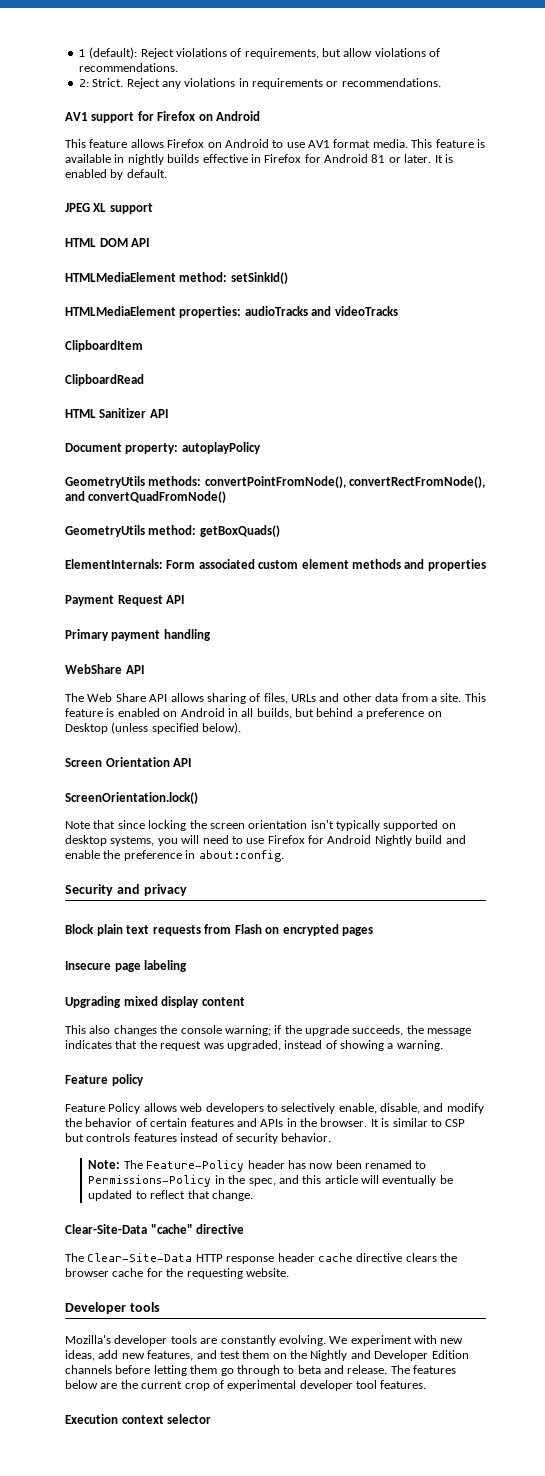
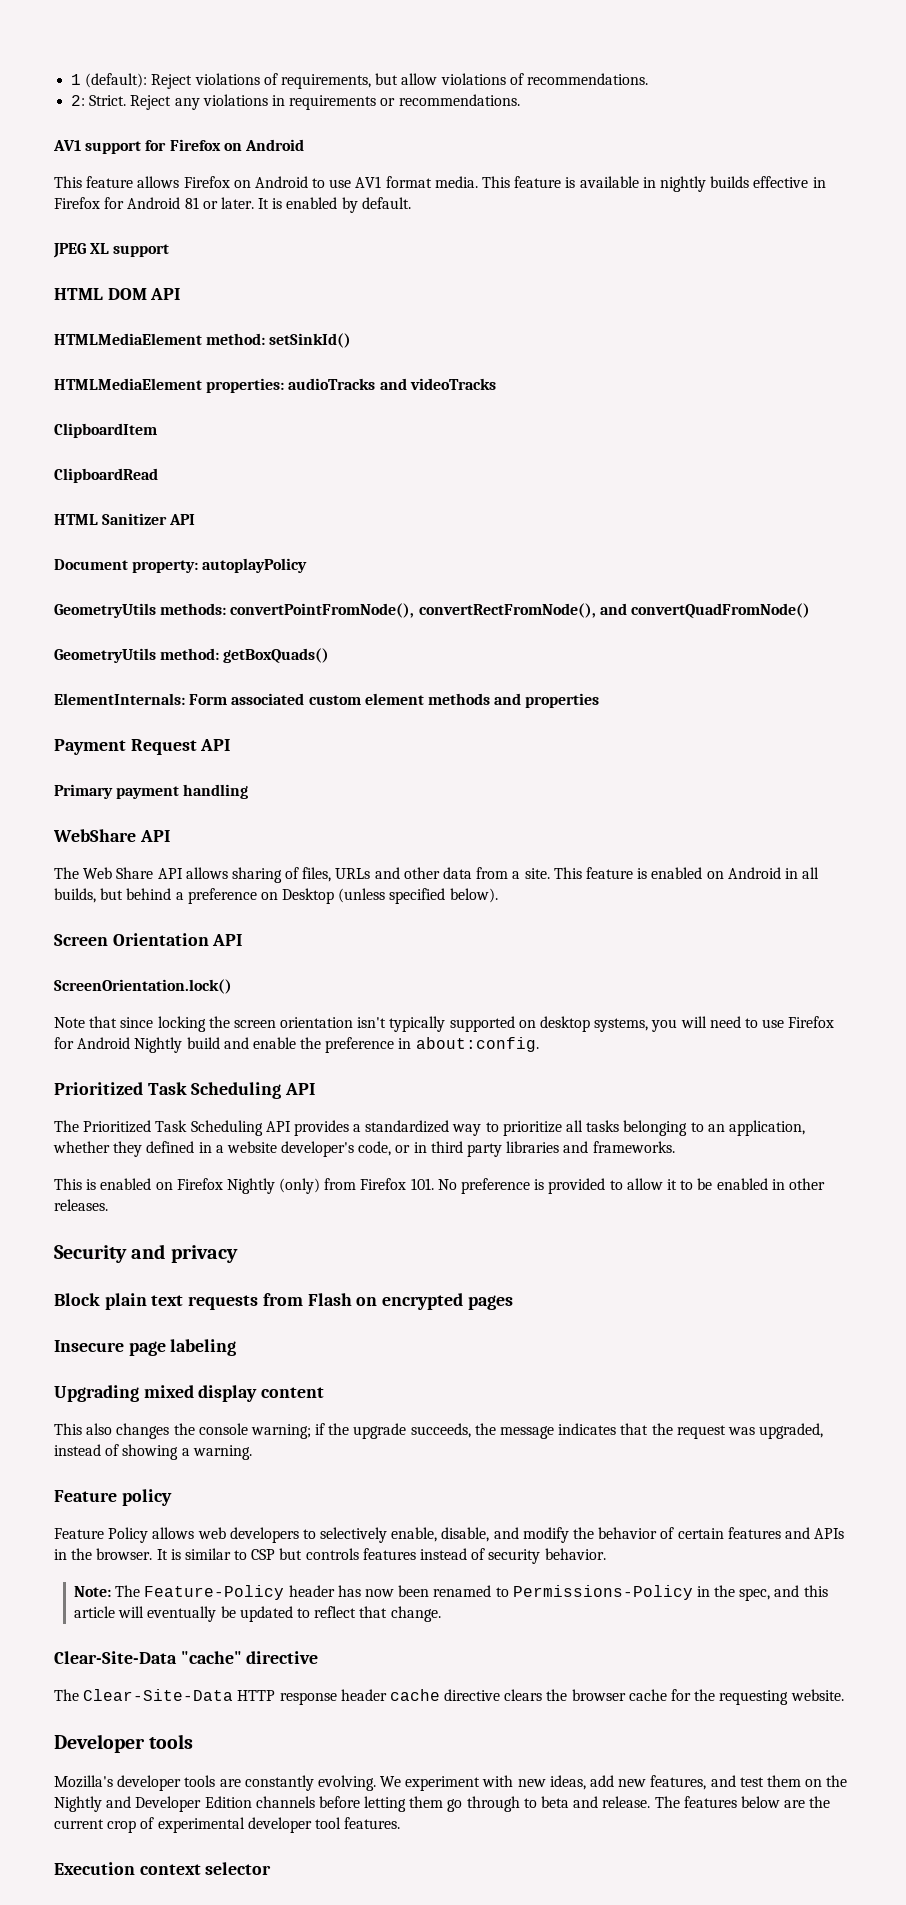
  Note that since locking the screen orientation isn't typically supported on desktop systems, you will need to use Firefox for Android Nightly build and enable the preference in about:config.
+ Prioritized Task Scheduling API
+ The Prioritized Task Scheduling API provides a standardized way to prioritize all tasks belonging to an application, whether they defined in a website developer's code, or in third party libraries and frameworks.
+ This is enabled on Firefox Nightly (only) from Firefox 101. No preference is provided to allow it to be enabled in other releases.

